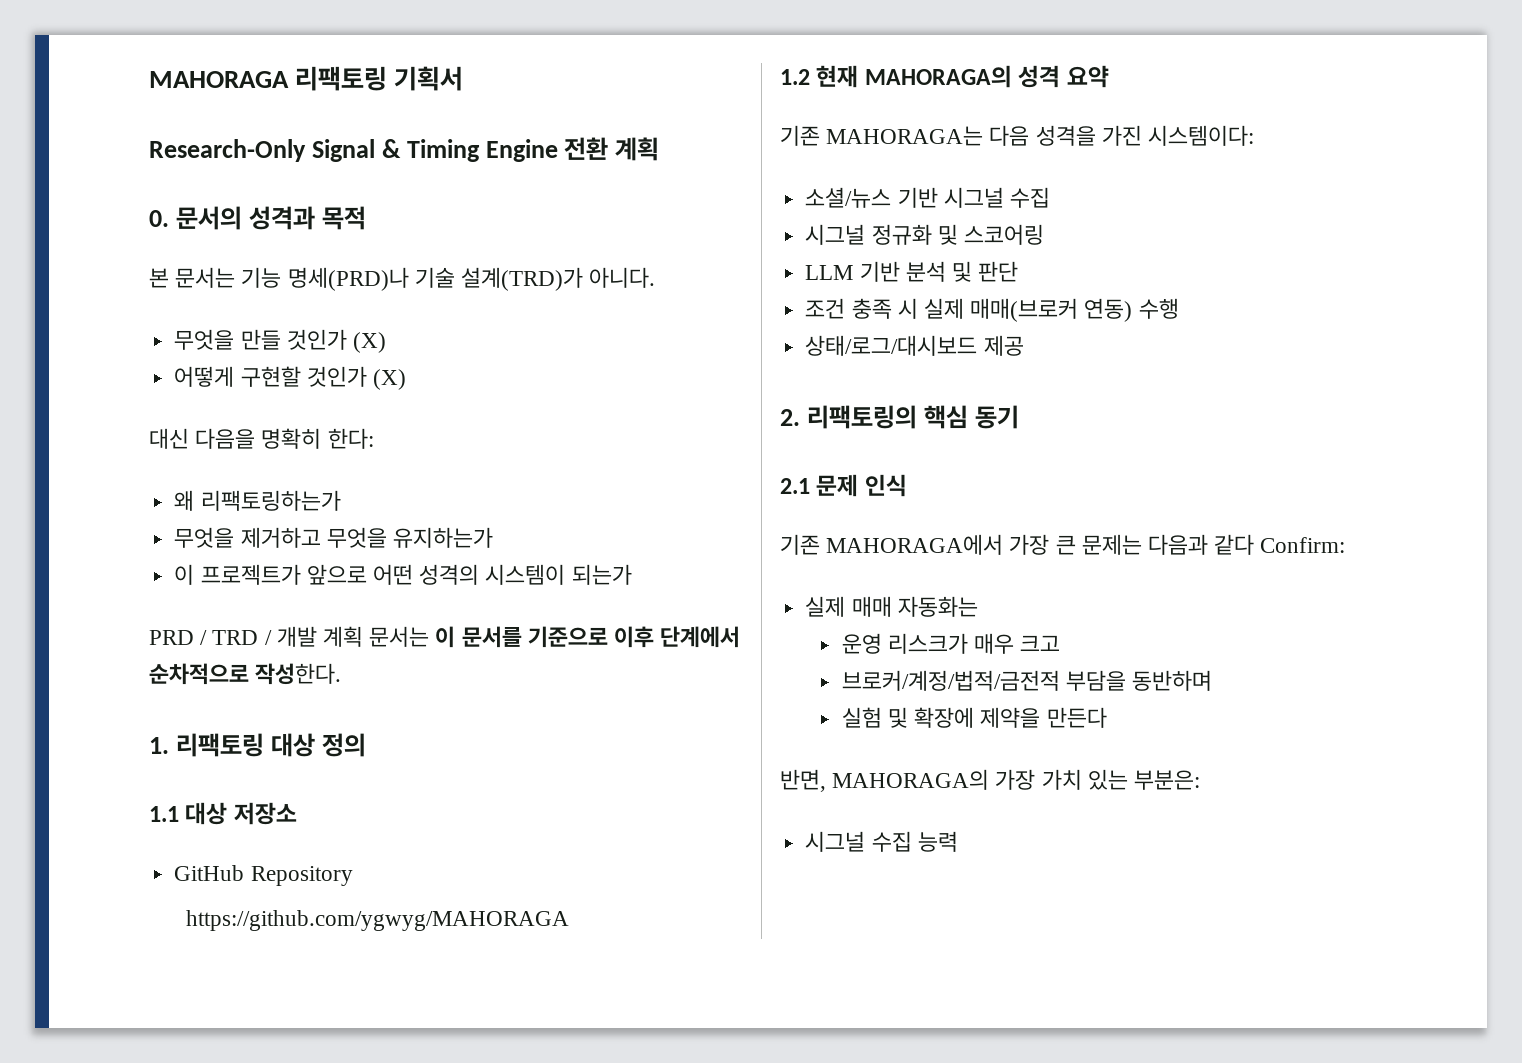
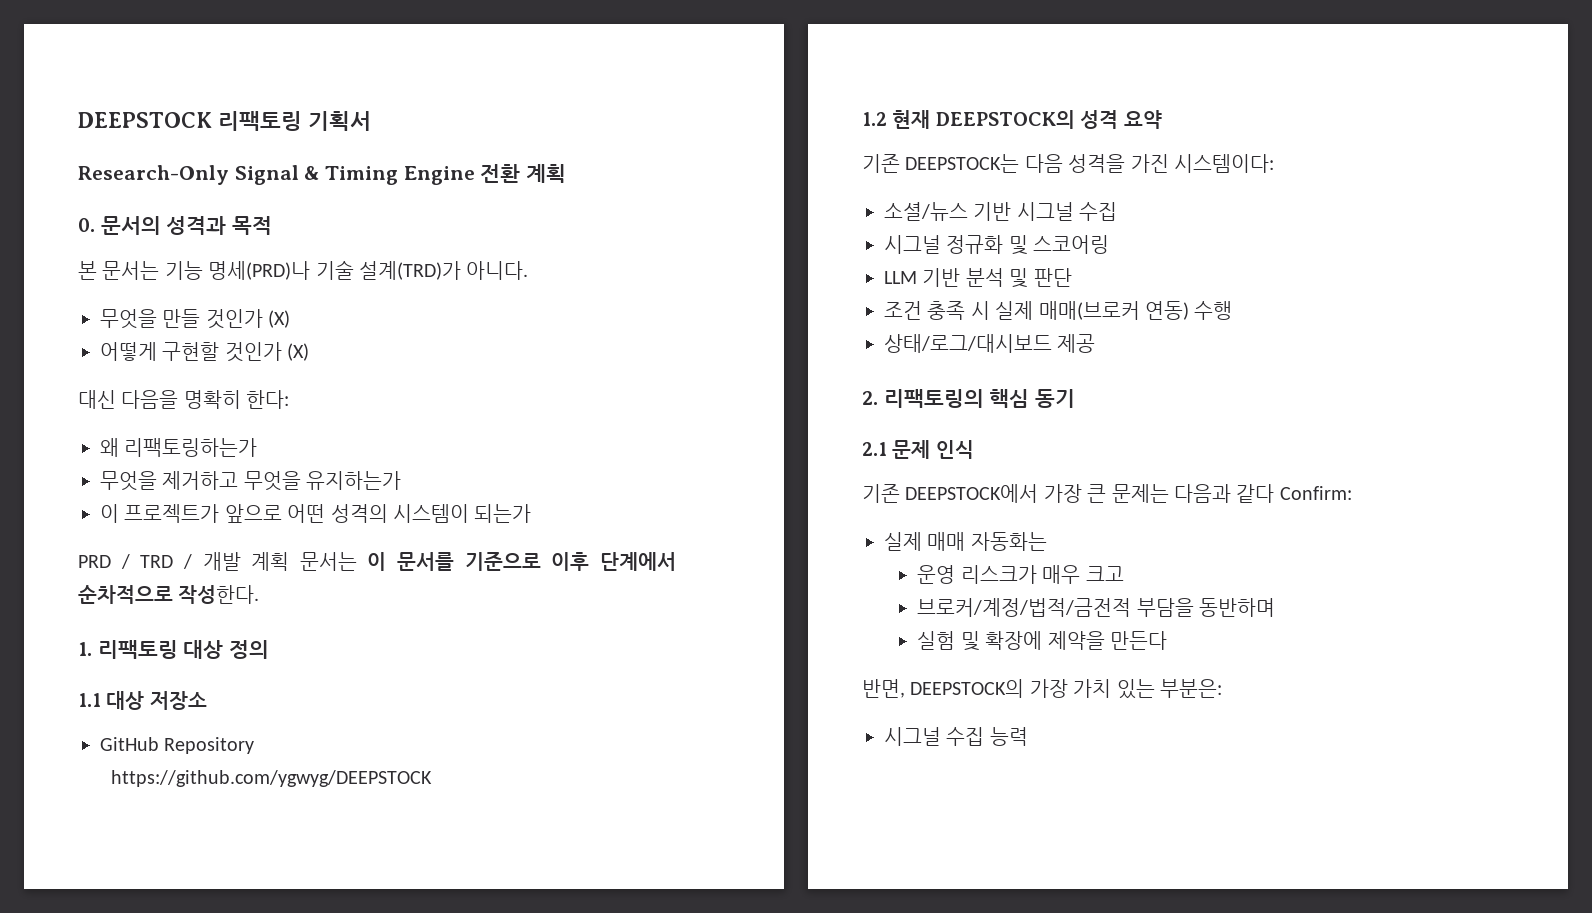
- MAHORAGA 리팩토링 기획서
+ DEEPSTOCK 리팩토링 기획서
- https://github.com/ygwyg/MAHORAGA
+ https://github.com/ygwyg/DEEPSTOCK
- 1.2 현재 MAHORAGA의 성격 요약
+ 1.2 현재 DEEPSTOCK의 성격 요약
- 기존 MAHORAGA는 다음 성격을 가진 시스템이다:
+ 기존 DEEPSTOCK는 다음 성격을 가진 시스템이다:
- 기존 MAHORAGA에서 가장 큰 문제는 다음과 같다 Confirm:
+ 기존 DEEPSTOCK에서 가장 큰 문제는 다음과 같다 Confirm:
- 반면, MAHORAGA의 가장 가치 있는 부분은:
+ 반면, DEEPSTOCK의 가장 가치 있는 부분은:

